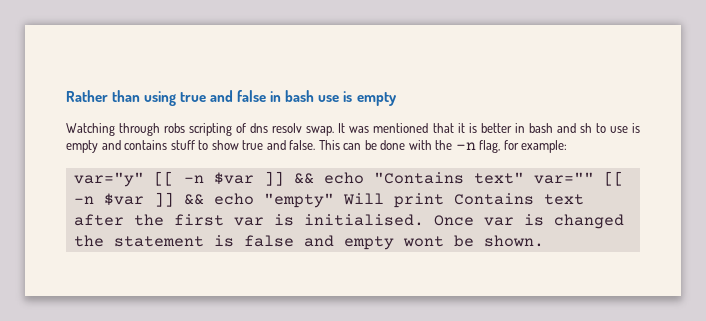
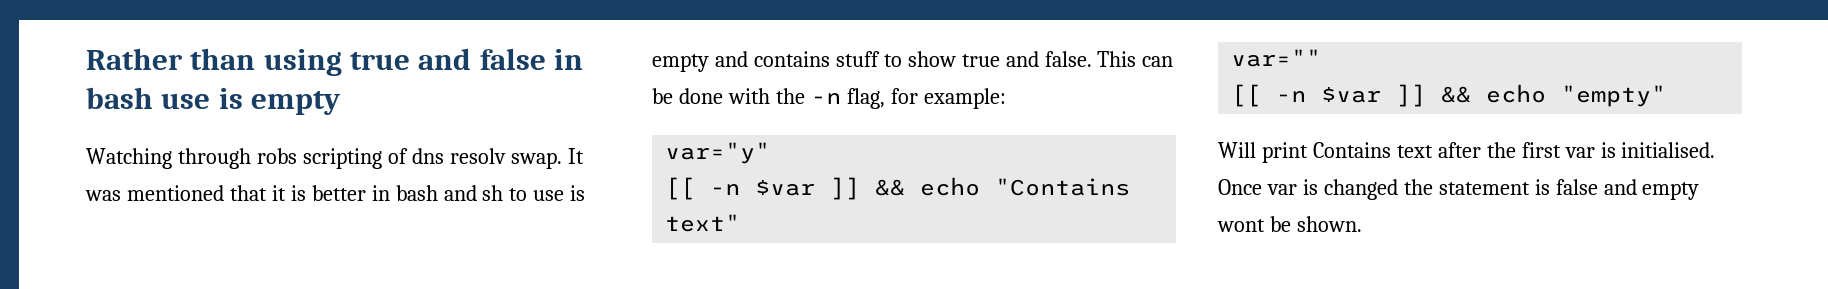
- var="y" [[ -n $var ]] && echo "Contains text" var="" [[ -n $var ]] && echo "empty" Will print Contains text after the first var is initialised.
+ var="y"
+ [[ -n $var ]] && echo "Contains text"
+ var=""
+ [[ -n $var ]] && echo "empty"
+ Will print Contains text after the first var is initialised.

